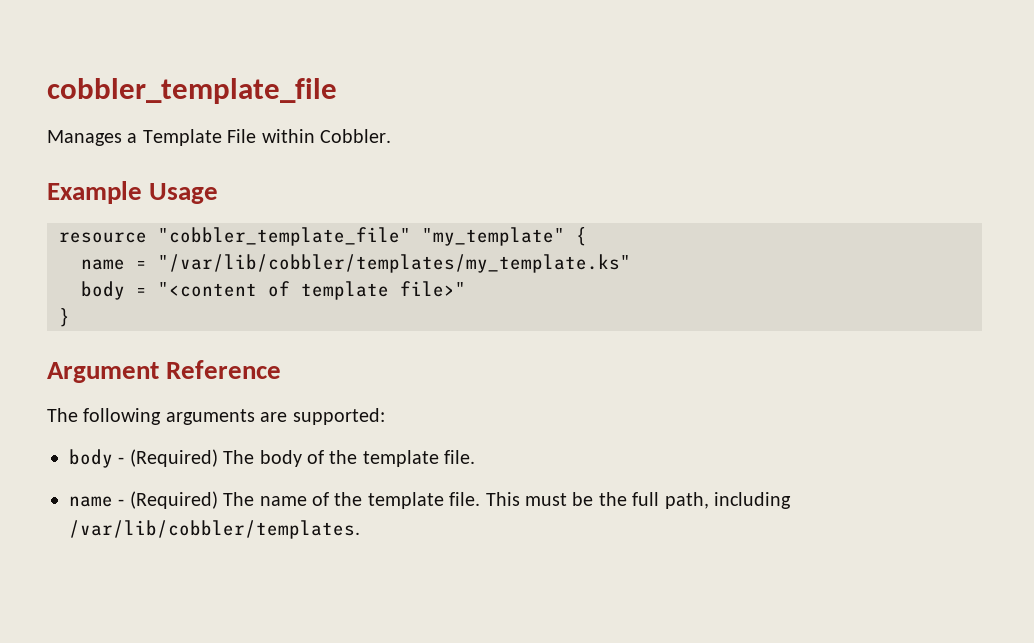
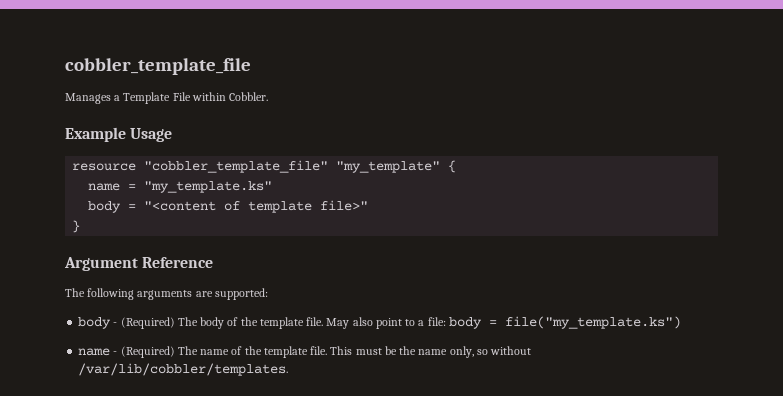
- name = "/var/lib/cobbler/templates/my_template.ks"
+ name = "my_template.ks"
+ May also point to a file: body = file("my_template.ks")
- This must be the full path, including /var/lib/cobbler/templates.
+ This must be the name only, so without /var/lib/cobbler/templates.

